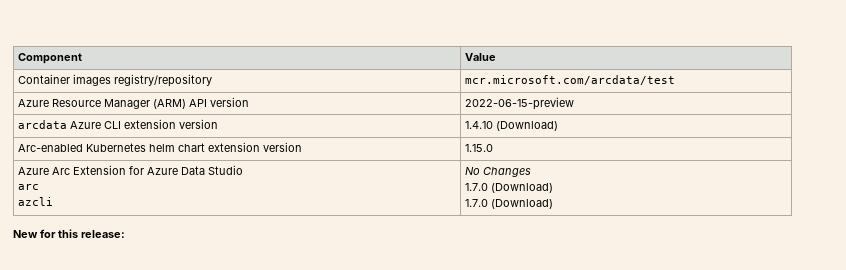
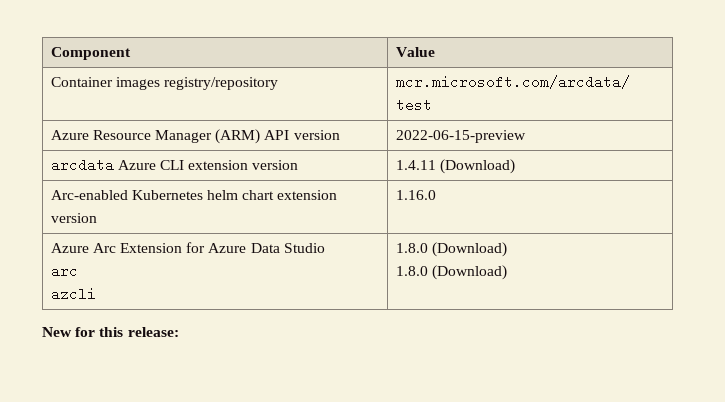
- arcdata Azure CLI extension version | 1.4.10 (Download)
+ arcdata Azure CLI extension version | 1.4.11 (Download)
- Arc-enabled Kubernetes helm chart extension version | 1.15.0
+ Arc-enabled Kubernetes helm chart extension version | 1.16.0
  Azure Arc Extension for Azure Data Studio
  arc
- azcli | No Changes
- 1.7.0 (Download)
- 1.7.0 (Download)
+ azcli | 1.8.0 (Download)
+ 1.8.0 (Download)

